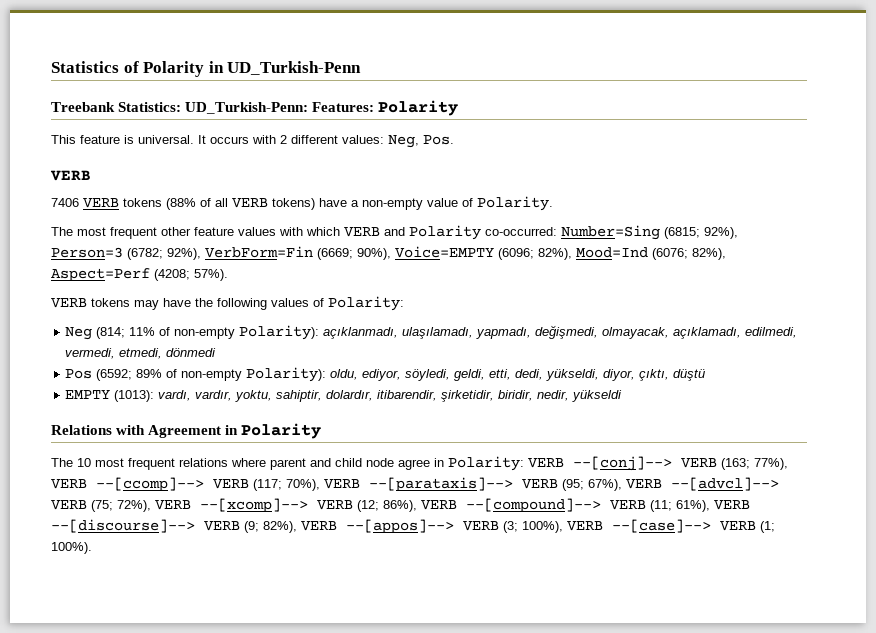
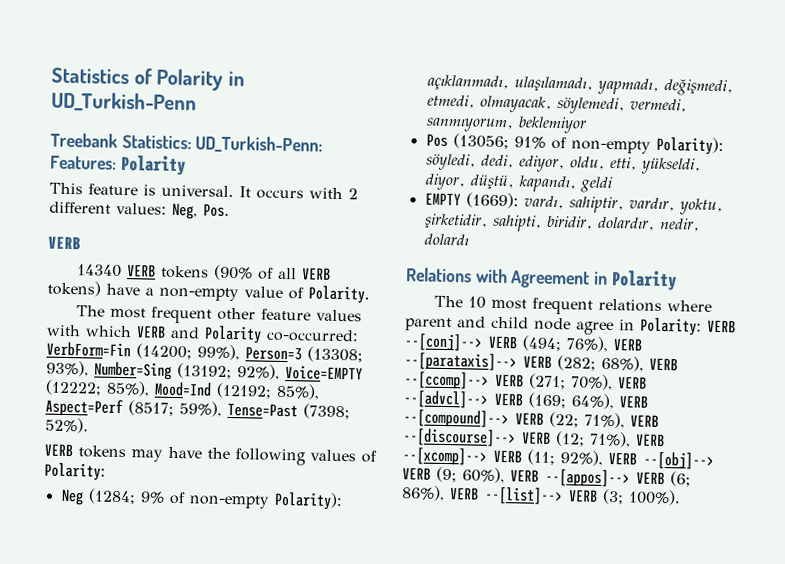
- 7406 VERB tokens (88% of all VERB tokens) have a non-empty value of Polarity.
+ 14340 VERB tokens (90% of all VERB tokens) have a non-empty value of Polarity.
- The most frequent other feature values with which VERB and Polarity co-occurred: Number=Sing (6815; 92%), Person=3 (6782; 92%), VerbForm=Fin (6669; 90%), Voice=EMPTY (6096; 82%), Mood=Ind (6076; 82%), Aspect=Perf (4208; 57%).
+ The most frequent other feature values with which VERB and Polarity co-occurred: VerbForm=Fin (14200; 99%), Person=3 (13308; 93%), Number=Sing (13192; 92%), Voice=EMPTY (12222; 85%), Mood=Ind (12192; 85%), Aspect=Perf (8517; 59%), Tense=Past (7398; 52%).
- Neg (814; 11% of non-empty Polarity): açıklanmadı, ulaşılamadı, yapmadı, değişmedi, olmayacak, açıklamadı, edilmedi, vermedi, etmedi, dönmedi
+ Neg (1284; 9% of non-empty Polarity): açıklanmadı, ulaşılamadı, yapmadı, değişmedi, etmedi, olmayacak, söylemedi, vermedi, sanmıyorum, beklemiyor
- Pos (6592; 89% of non-empty Polarity): oldu, ediyor, söyledi, geldi, etti, dedi, yükseldi, diyor, çıktı, düştü
- EMPTY (1013): vardı, vardır, yoktu, sahiptir, dolardır, itibarendir, şirketidir, biridir, nedir, yükseldi
+ Pos (13056; 91% of non-empty Polarity): söyledi, dedi, ediyor, oldu, etti, yükseldi, diyor, düştü, kapandı, geldi
+ EMPTY (1669): vardı, sahiptir, vardır, yoktu, şirketidir, sahipti, biridir, dolardır, nedir, dolardı
- The 10 most frequent relations where parent and child node agree in Polarity: VERB --[conj]--> VERB (163; 77%), VERB --[ccomp]--> VERB (117; 70%), VERB --[parataxis]--> VERB (95; 67%), VERB --[advcl]--> VERB (75; 72%), VERB --[xcomp]--> VERB (12; 86%), VERB --[compound]--> VERB (11; 61%), VERB --[discourse]--> VERB (9; 82%), VERB --[appos]--> VERB (3; 100%), VERB --[case]--> VERB (1; 100%).
+ The 10 most frequent relations where parent and child node agree in Polarity: VERB --[conj]--> VERB (494; 76%), VERB --[parataxis]--> VERB (282; 68%), VERB --[ccomp]--> VERB (271; 70%), VERB --[advcl]--> VERB (169; 64%), VERB --[compound]--> VERB (22; 71%), VERB --[discourse]--> VERB (12; 71%), VERB --[xcomp]--> VERB (11; 92%), VERB --[obj]--> VERB (9; 60%), VERB --[appos]--> VERB (6; 86%), VERB --[list]--> VERB (3; 100%).

